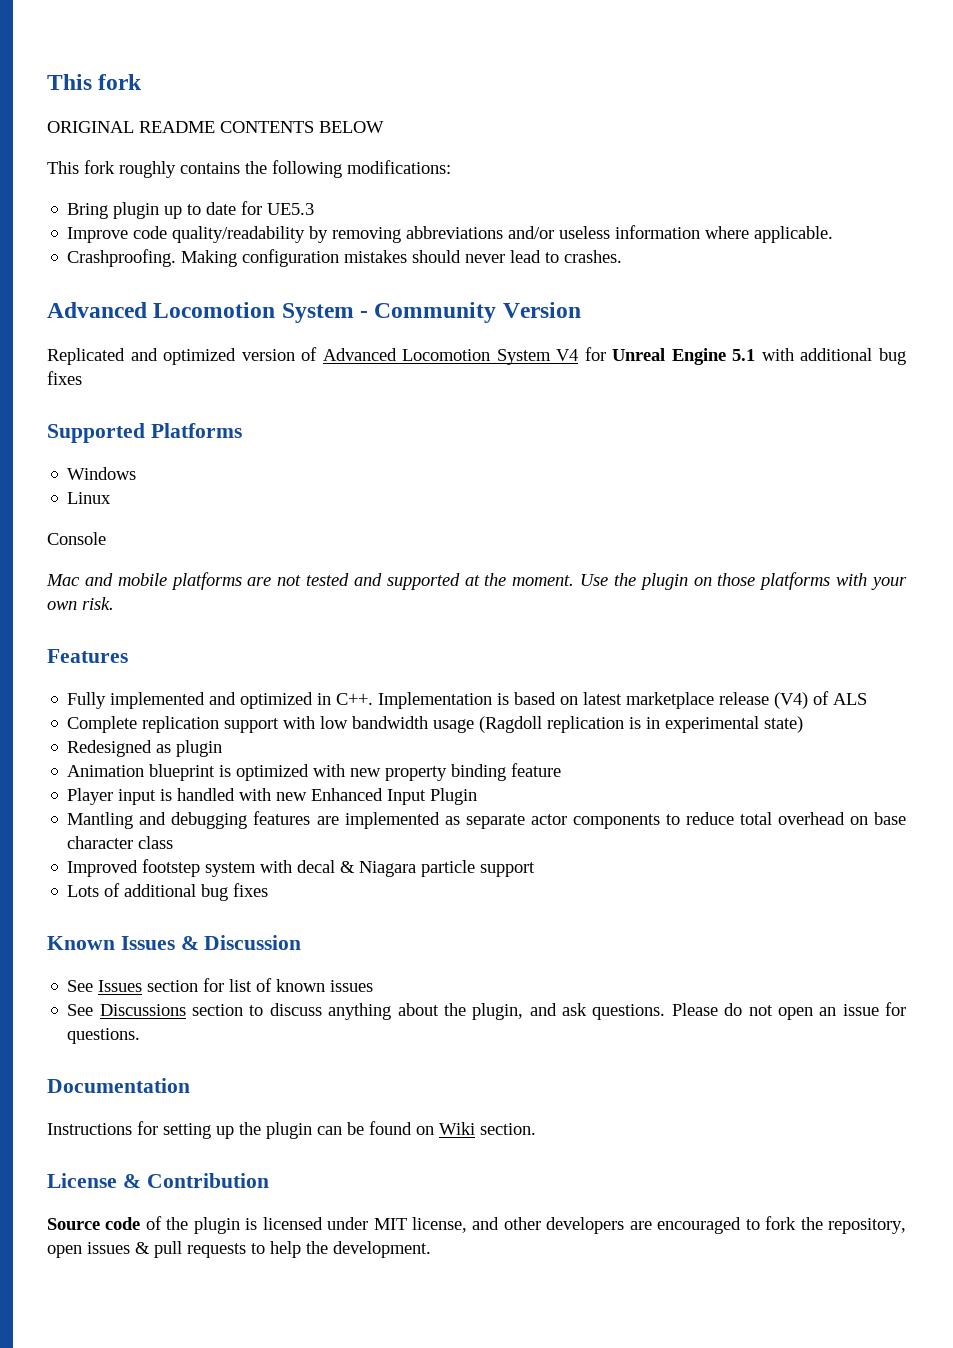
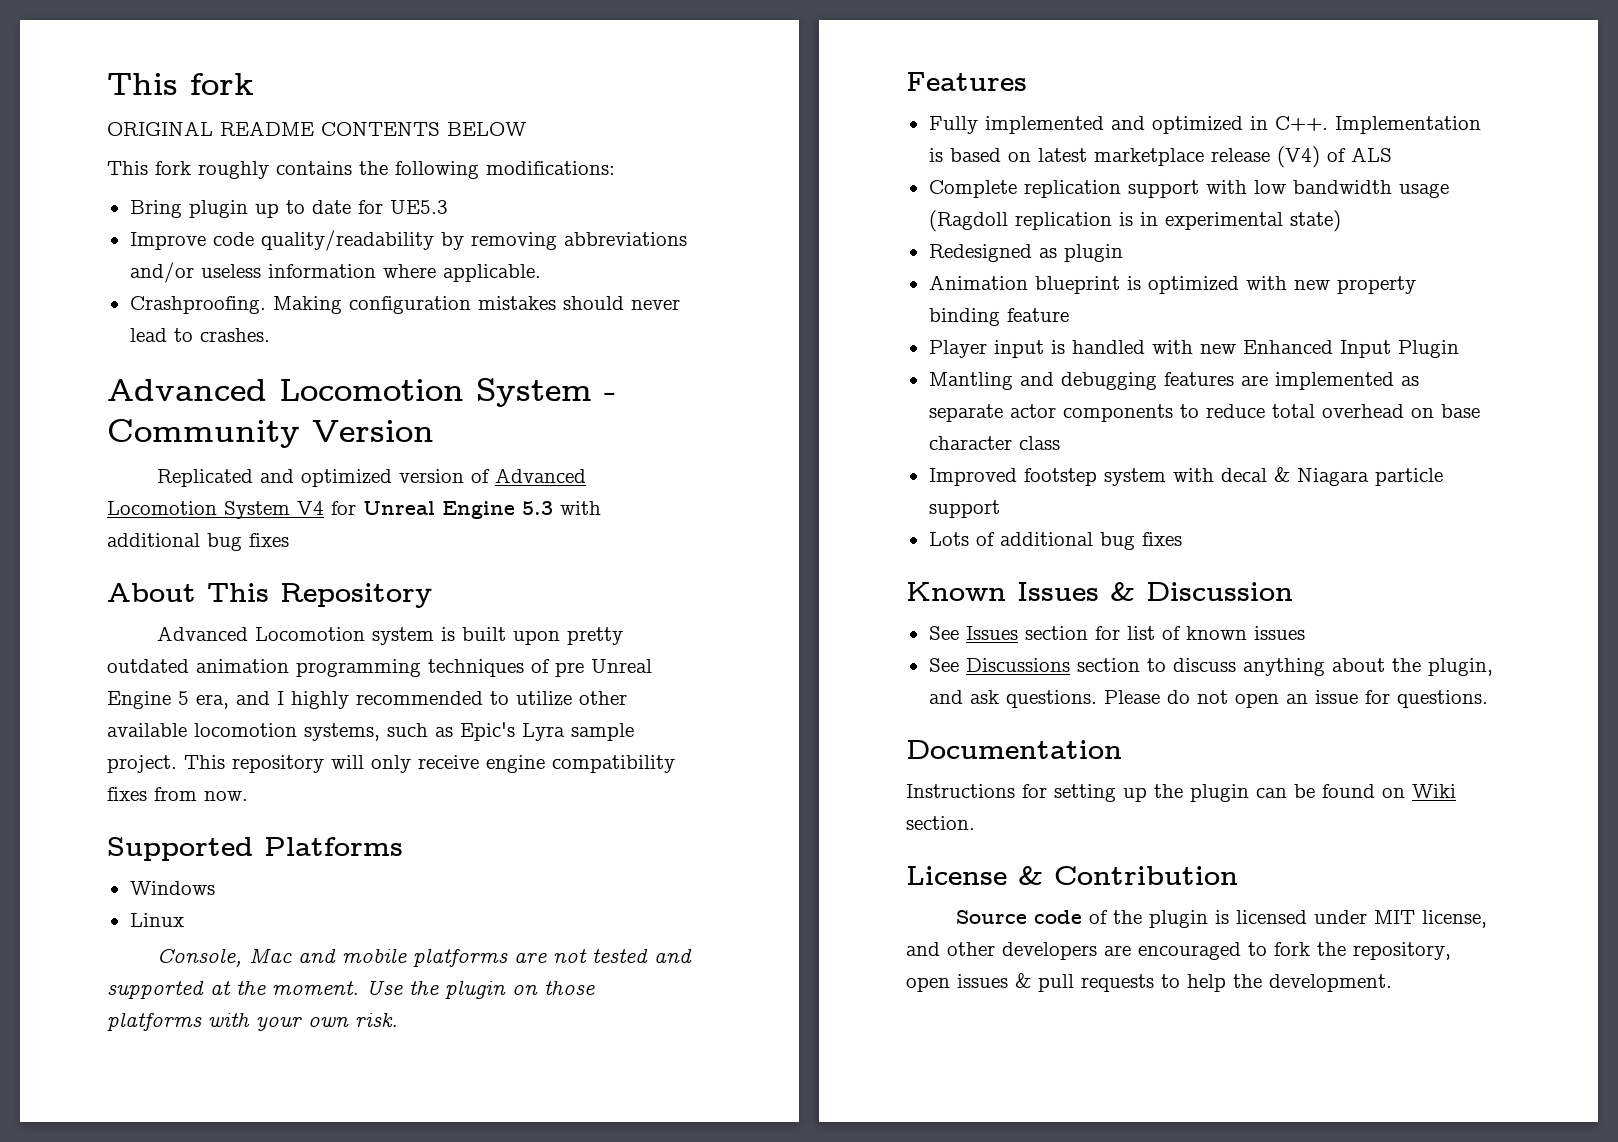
- Replicated and optimized version of Advanced Locomotion System V4 for Unreal Engine 5.1 with additional bug fixes
+ Replicated and optimized version of Advanced Locomotion System V4 for Unreal Engine 5.3 with additional bug fixes
+ About This Repository
+ Advanced Locomotion system is built upon pretty outdated animation programming techniques of pre Unreal Engine 5 era, and I highly recommended to utilize other available locomotion systems, such as Epic's Lyra sample project. This repository will only receive engine compatibility fixes from now.
- Console
- Mac and mobile platforms are not tested and supported at the moment.
+ Console, Mac and mobile platforms are not tested and supported at the moment.

